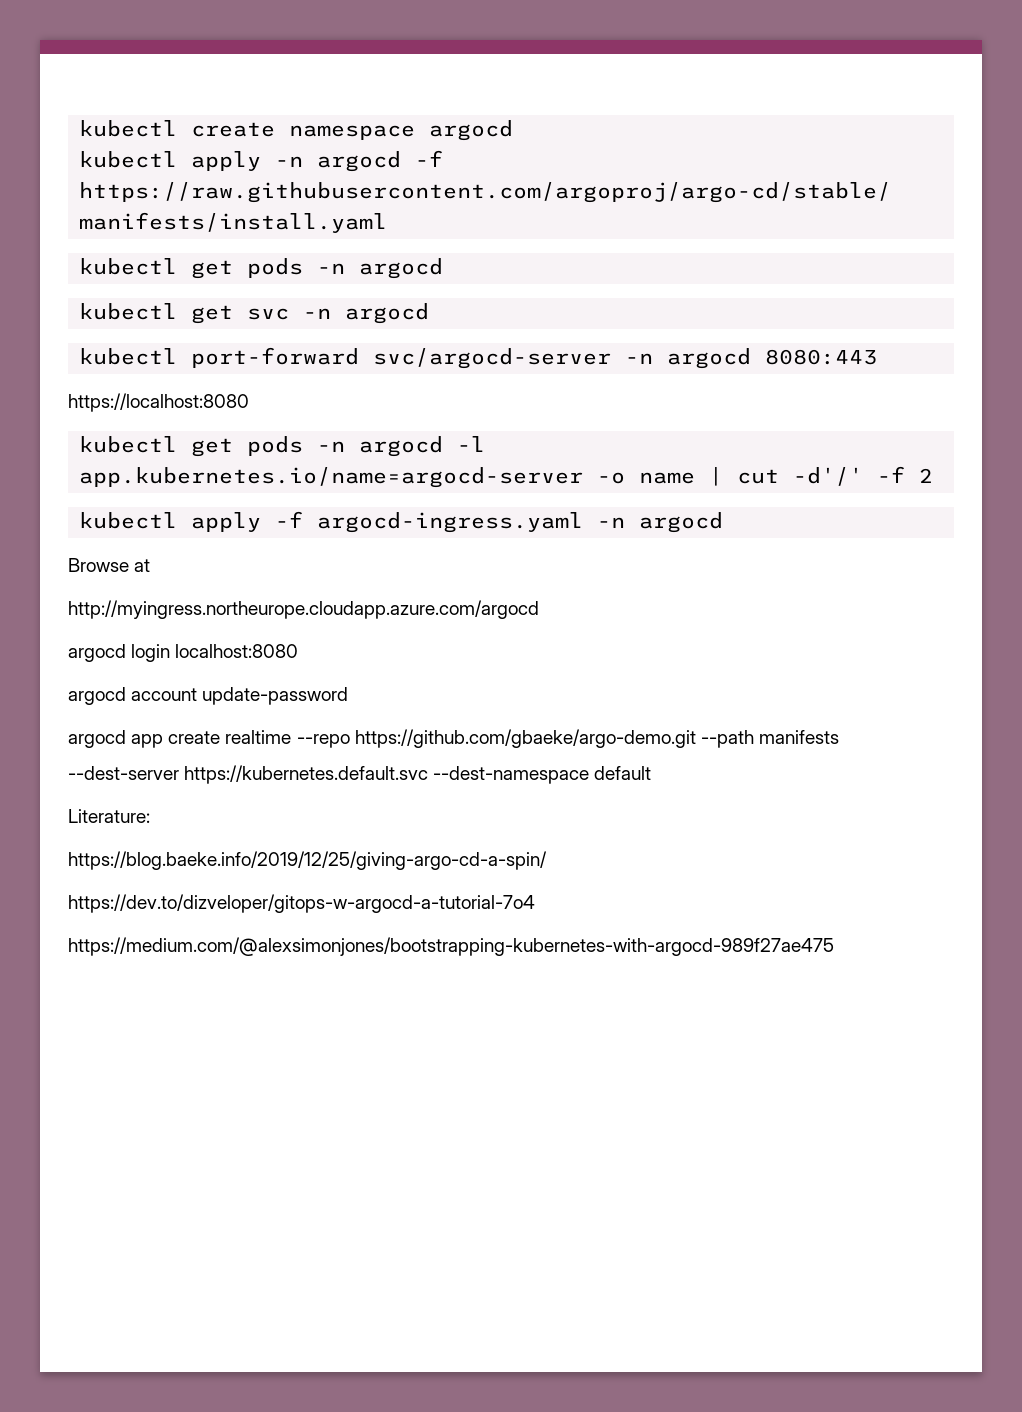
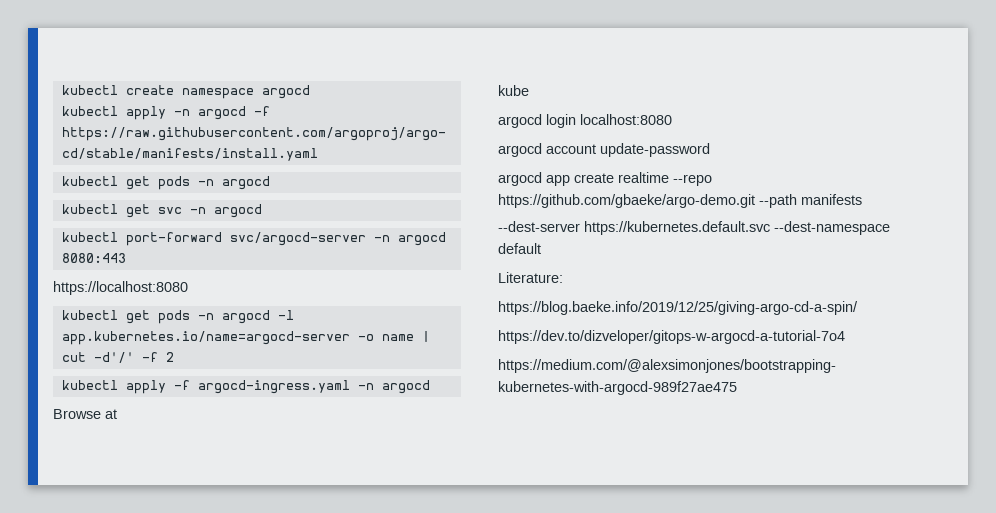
- http://myingress.northeurope.cloudapp.azure.com/argocd
+ kube

